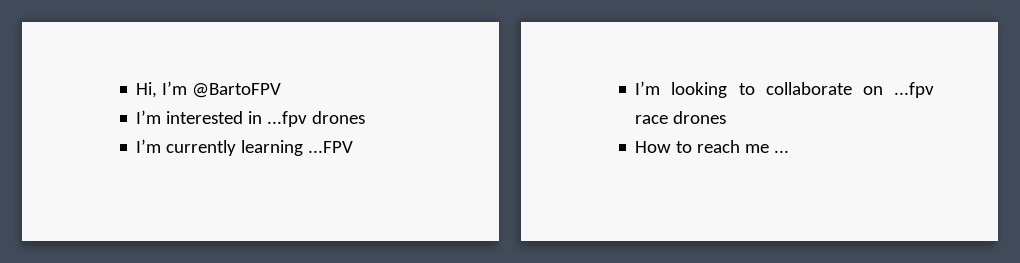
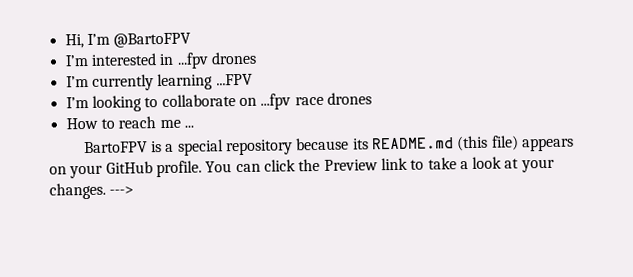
+ BartoFPV is a special repository because its README.md (this file) appears on your GitHub profile. You can click the Preview link to take a look at your changes. --->

